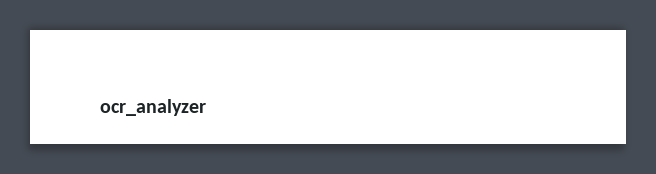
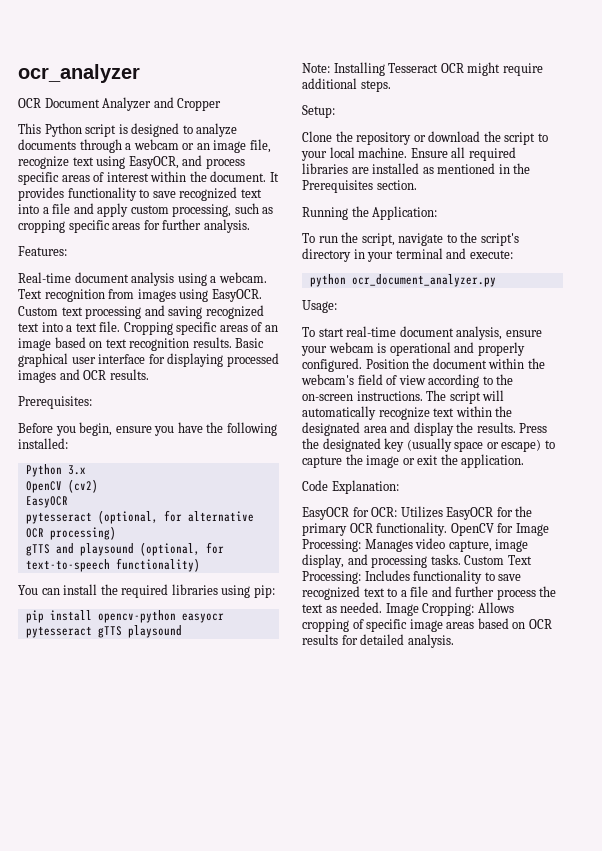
+ OCR Document Analyzer and Cropper
+ This Python script is designed to analyze documents through a webcam or an image file, recognize text using EasyOCR, and process specific areas of interest within the document. It provides functionality to save recognized text into a file and apply custom processing, such as cropping specific areas for further analysis.
+ Features:
+ Real-time document analysis using a webcam. Text recognition from images using EasyOCR. Custom text processing and saving recognized text into a text file. Cropping specific areas of an image based on text recognition results. Basic graphical user interface for displaying processed images and OCR results.
+ Prerequisites:
+ Before you begin, ensure you have the following installed:
+ Python 3.x
+ OpenCV (cv2)
+ EasyOCR
+ pytesseract (optional, for alternative OCR processing)
+ gTTS and playsound (optional, for text-to-speech functionality)
+ You can install the required libraries using pip:
+ pip install opencv-python easyocr pytesseract gTTS playsound
+ Note: Installing Tesseract OCR might require additional steps.
+ Setup:
+ Clone the repository or download the script to your local machine. Ensure all required libraries are installed as mentioned in the Prerequisites section.
+ Running the Application:
+ To run the script, navigate to the script's directory in your terminal and execute:
+ python ocr_document_analyzer.py
+ Usage:
+ To start real-time document analysis, ensure your webcam is operational and properly configured. Position the document within the webcam's field of view according to the on-screen instructions. The script will automatically recognize text within the designated area and display the results. Press the designated key (usually space or escape) to capture the image or exit the application.
+ Code Explanation:
+ EasyOCR for OCR: Utilizes EasyOCR for the primary OCR functionality. OpenCV for Image Processing: Manages video capture, image display, and processing tasks. Custom Text Processing: Includes functionality to save recognized text to a file and further process the text as needed. Image Cropping: Allows cropping of specific image areas based on OCR results for detailed analysis.

